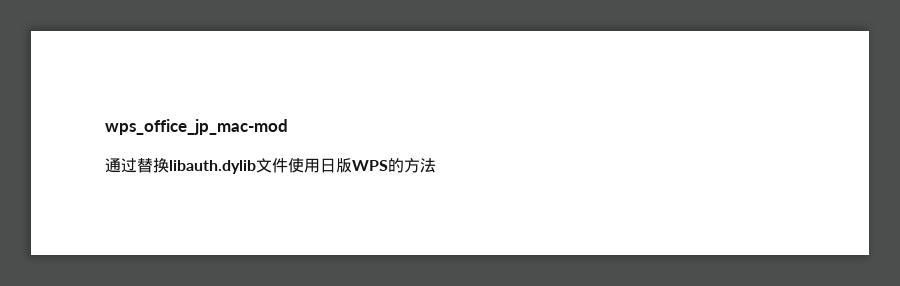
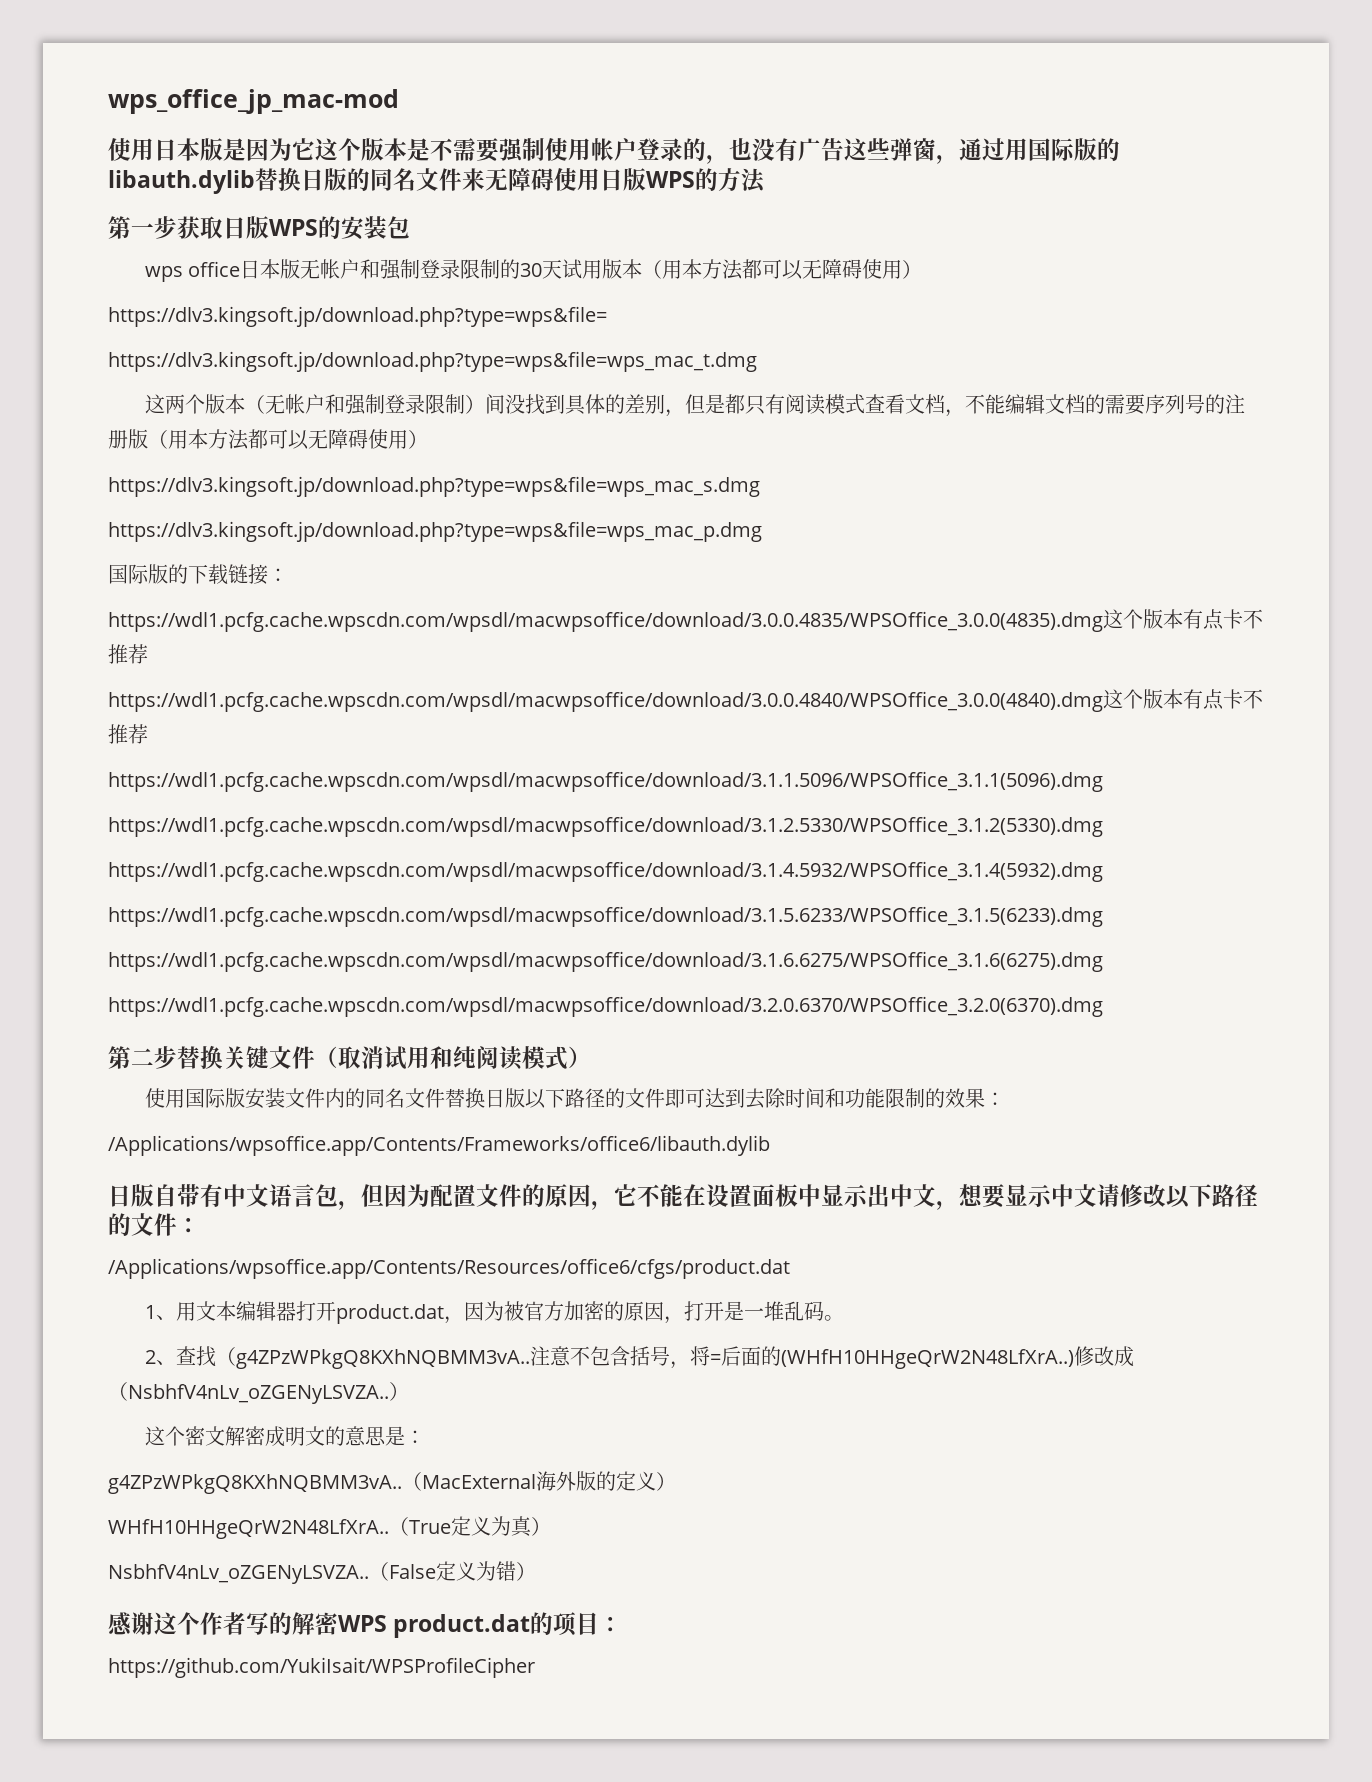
- 通过替换libauth.dylib文件使用日版WPS的方法
+ 使用日本版是因为它这个版本是不需要强制使用帐户登录的，也没有广告这些弹窗，通过用国际版的libauth.dylib替换日版的同名文件来无障碍使用日版WPS的方法
+ 第一步获取日版WPS的安装包
+ wps office日本版无帐户和强制登录限制的30天试用版本（用本方法都可以无障碍使用）
+ https://dlv3.kingsoft.jp/download.php?type=wps&file=
+ https://dlv3.kingsoft.jp/download.php?type=wps&file=wps_mac_t.dmg
+ 这两个版本（无帐户和强制登录限制）间没找到具体的差别，但是都只有阅读模式查看文档，不能编辑文档的需要序列号的注册版（用本方法都可以无障碍使用）
+ https://dlv3.kingsoft.jp/download.php?type=wps&file=wps_mac_s.dmg
+ https://dlv3.kingsoft.jp/download.php?type=wps&file=wps_mac_p.dmg
+ 国际版的下载链接：
+ https://wdl1.pcfg.cache.wpscdn.com/wpsdl/macwpsoffice/download/3.0.0.4835/WPSOffice_3.0.0(4835).dmg这个版本有点卡不推荐
+ https://wdl1.pcfg.cache.wpscdn.com/wpsdl/macwpsoffice/download/3.0.0.4840/WPSOffice_3.0.0(4840).dmg这个版本有点卡不推荐
+ https://wdl1.pcfg.cache.wpscdn.com/wpsdl/macwpsoffice/download/3.1.1.5096/WPSOffice_3.1.1(5096).dmg
+ https://wdl1.pcfg.cache.wpscdn.com/wpsdl/macwpsoffice/download/3.1.2.5330/WPSOffice_3.1.2(5330).dmg
+ https://wdl1.pcfg.cache.wpscdn.com/wpsdl/macwpsoffice/download/3.1.4.5932/WPSOffice_3.1.4(5932).dmg
+ https://wdl1.pcfg.cache.wpscdn.com/wpsdl/macwpsoffice/download/3.1.5.6233/WPSOffice_3.1.5(6233).dmg
+ https://wdl1.pcfg.cache.wpscdn.com/wpsdl/macwpsoffice/download/3.1.6.6275/WPSOffice_3.1.6(6275).dmg
+ https://wdl1.pcfg.cache.wpscdn.com/wpsdl/macwpsoffice/download/3.2.0.6370/WPSOffice_3.2.0(6370).dmg
+ 第二步替换关键文件（取消试用和纯阅读模式）
+ 使用国际版安装文件内的同名文件替换日版以下路径的文件即可达到去除时间和功能限制的效果：
+ /Applications/wpsoffice.app/Contents/Frameworks/office6/libauth.dylib
+ 日版自带有中文语言包，但因为配置文件的原因，它不能在设置面板中显示出中文，想要显示中文请修改以下路径的文件：
+ /Applications/wpsoffice.app/Contents/Resources/office6/cfgs/product.dat
+ 1、用文本编辑器打开product.dat，因为被官方加密的原因，打开是一堆乱码。
+ 2、查找（g4ZPzWPkgQ8KXhNQBMM3vA..注意不包含括号，将=后面的(WHfH10HHgeQrW2N48LfXrA..)修改成（NsbhfV4nLv_oZGENyLSVZA..）
+ 这个密文解密成明文的意思是：
+ g4ZPzWPkgQ8KXhNQBMM3vA..（MacExternal海外版的定义）
+ WHfH10HHgeQrW2N48LfXrA..（True定义为真）
+ NsbhfV4nLv_oZGENyLSVZA..（False定义为错）
+ 感谢这个作者写的解密WPS product.dat的项目：
+ https://github.com/YukiIsait/WPSProfileCipher

